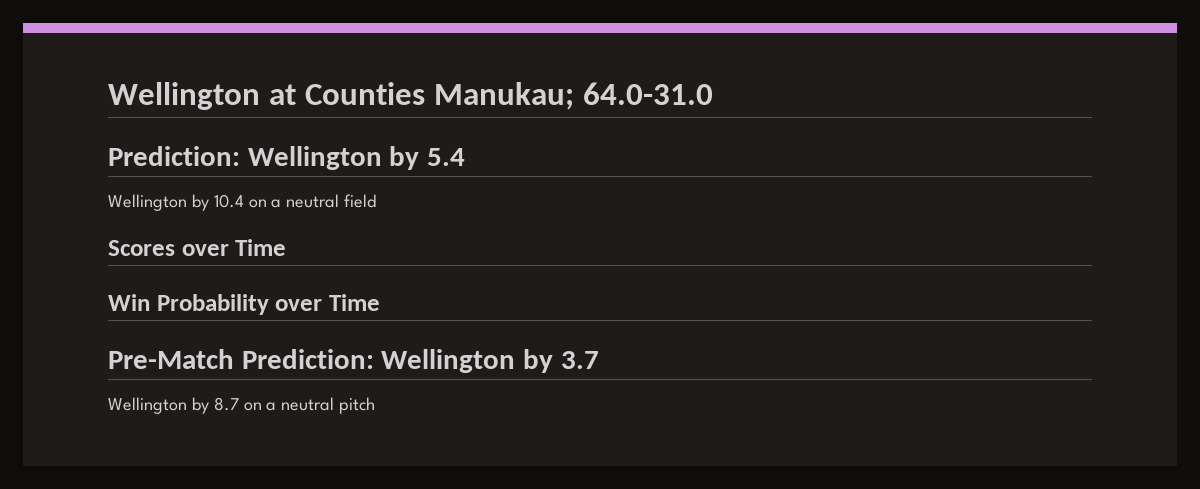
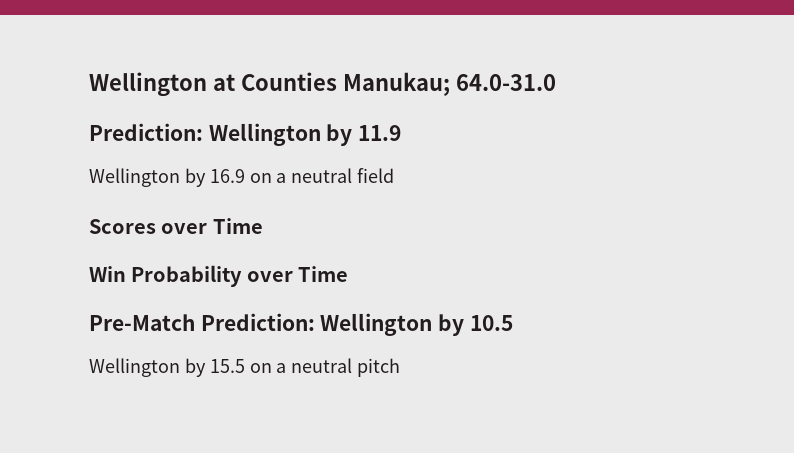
- Prediction: Wellington by 5.4
- Wellington by 10.4 on a neutral field
+ Prediction: Wellington by 11.9
+ Wellington by 16.9 on a neutral field
- Pre-Match Prediction: Wellington by 3.7
- Wellington by 8.7 on a neutral pitch
+ Pre-Match Prediction: Wellington by 10.5
+ Wellington by 15.5 on a neutral pitch

